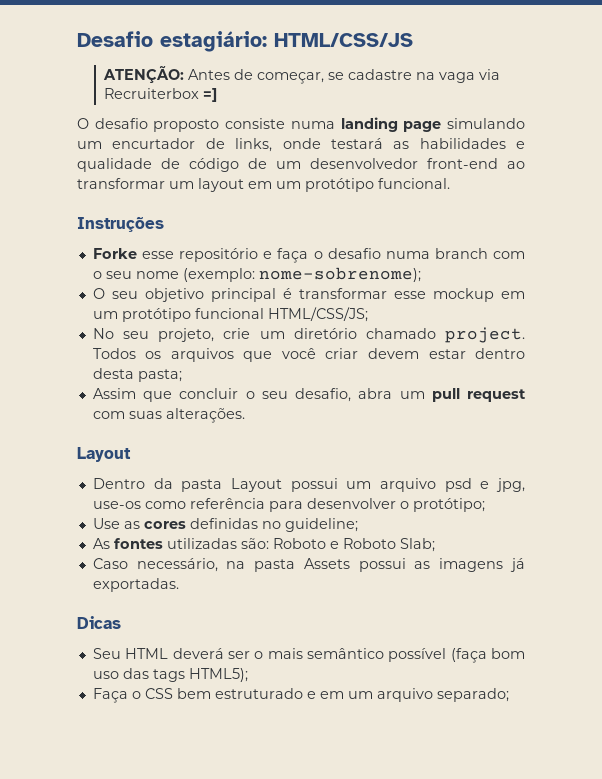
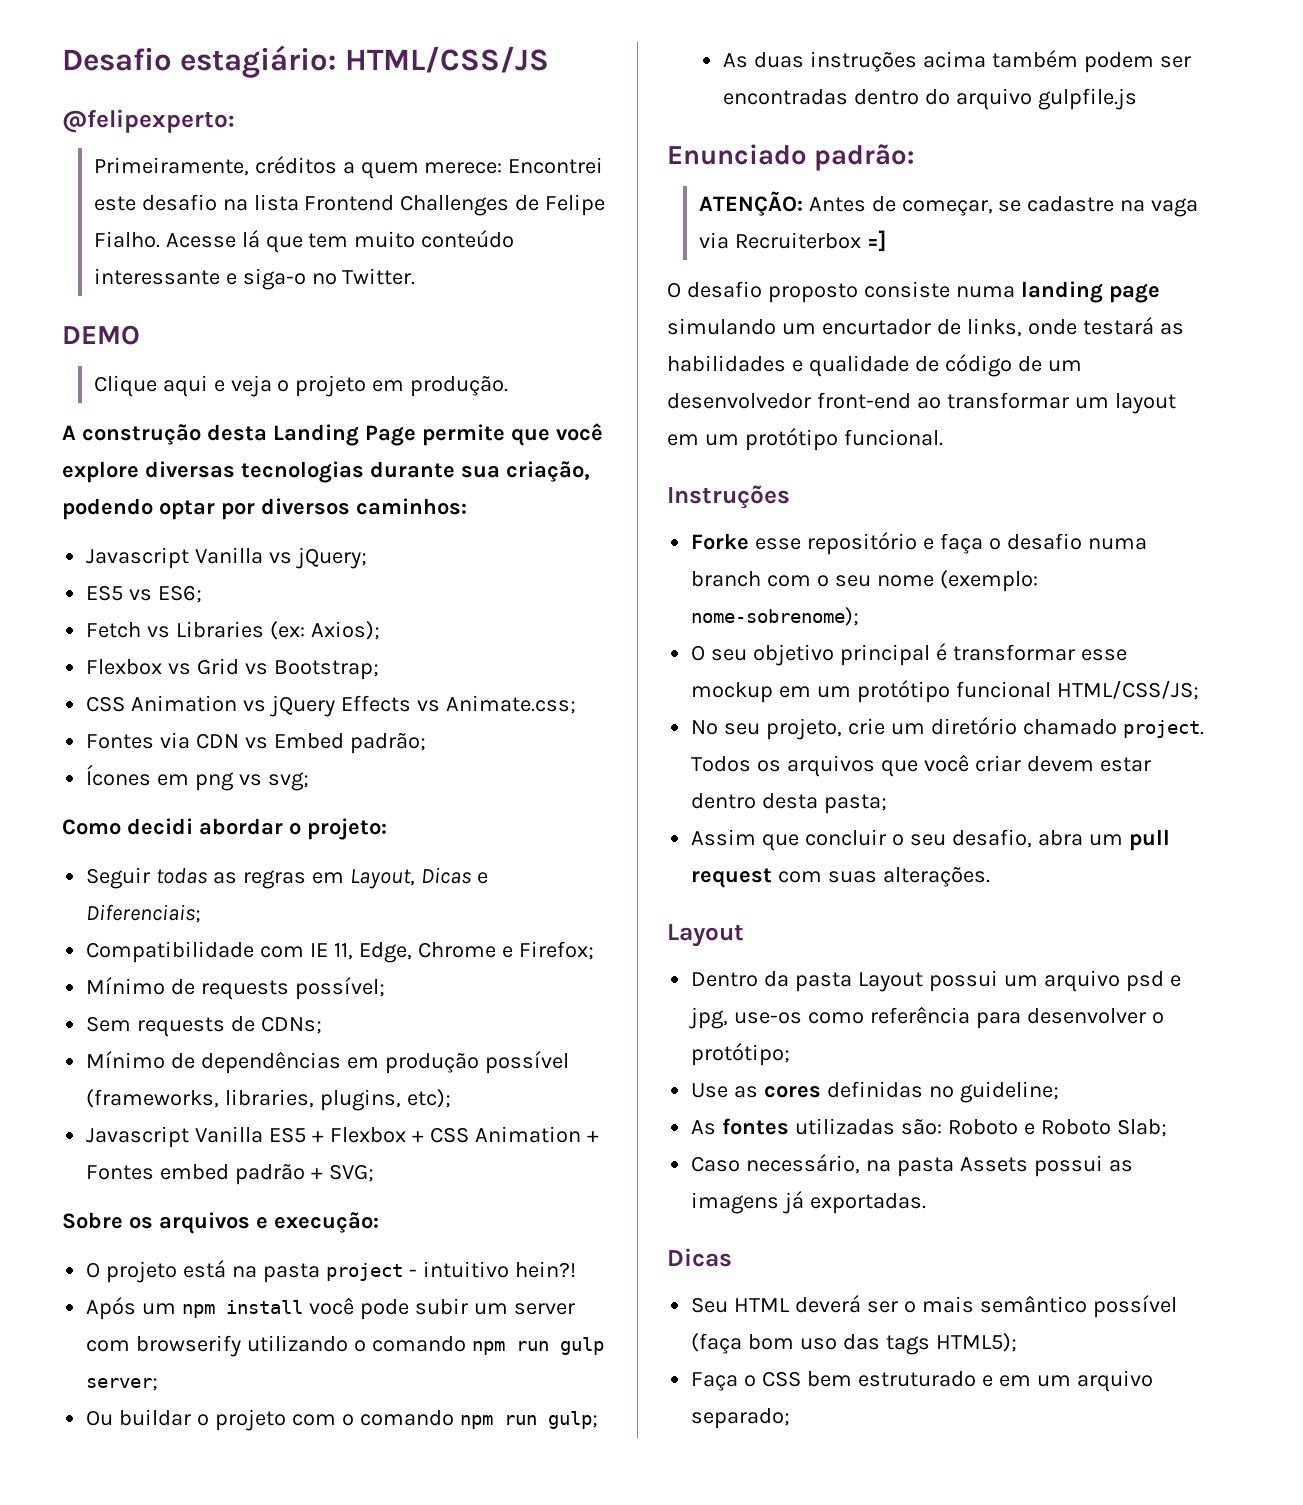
+ @felipexperto:
+ Primeiramente, créditos a quem merece: Encontrei este desafio na lista Frontend Challenges de Felipe Fialho. Acesse lá que tem muito conteúdo interessante e siga-o no Twitter.
+ DEMO
+ Clique aqui e veja o projeto em produção.
+ A construção desta Landing Page permite que você explore diversas tecnologias durante sua criação, podendo optar por diversos caminhos:
+ Javascript Vanilla vs jQuery;
+ ES5 vs ES6;
+ Fetch vs Libraries (ex: Axios);
+ Flexbox vs Grid vs Bootstrap;
+ CSS Animation vs jQuery Effects vs Animate.css;
+ Fontes via CDN vs Embed padrão;
+ Ícones em png vs svg;
+ Como decidi abordar o projeto:
+ Seguir todas as regras em Layout, Dicas e Diferenciais;
+ Compatibilidade com IE 11, Edge, Chrome e Firefox;
+ Mínimo de requests possível;
+ Sem requests de CDNs;
+ Mínimo de dependências em produção possível (frameworks, libraries, plugins, etc);
+ Javascript Vanilla ES5 + Flexbox + CSS Animation + Fontes embed padrão + SVG;
+ Sobre os arquivos e execução:
+ O projeto está na pasta project - intuitivo hein?!
+ Após um npm install você pode subir um server com browserify utilizando o comando npm run gulp server;
+ Ou buildar o projeto com o comando npm run gulp;
+ As duas instruções acima também podem ser encontradas dentro do arquivo gulpfile.js
+ Enunciado padrão:

